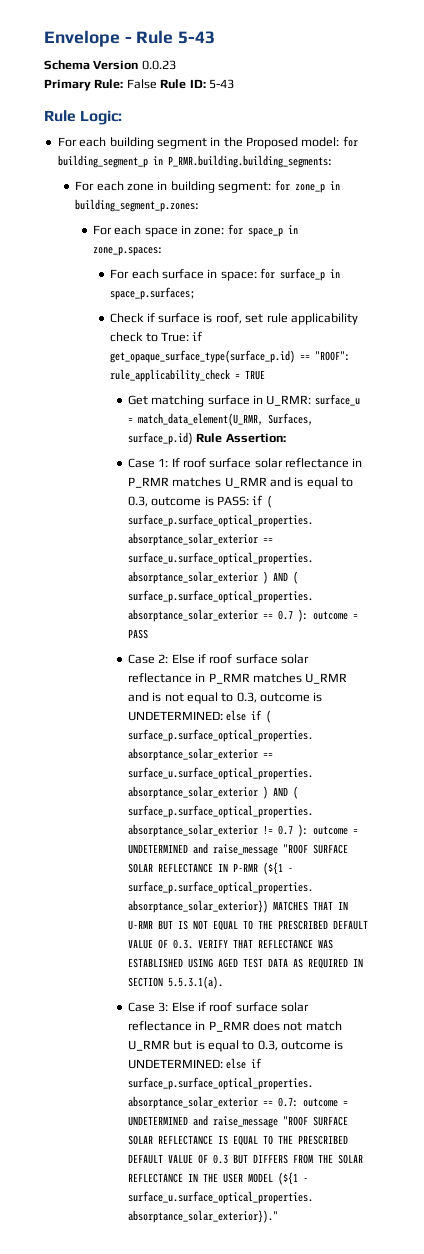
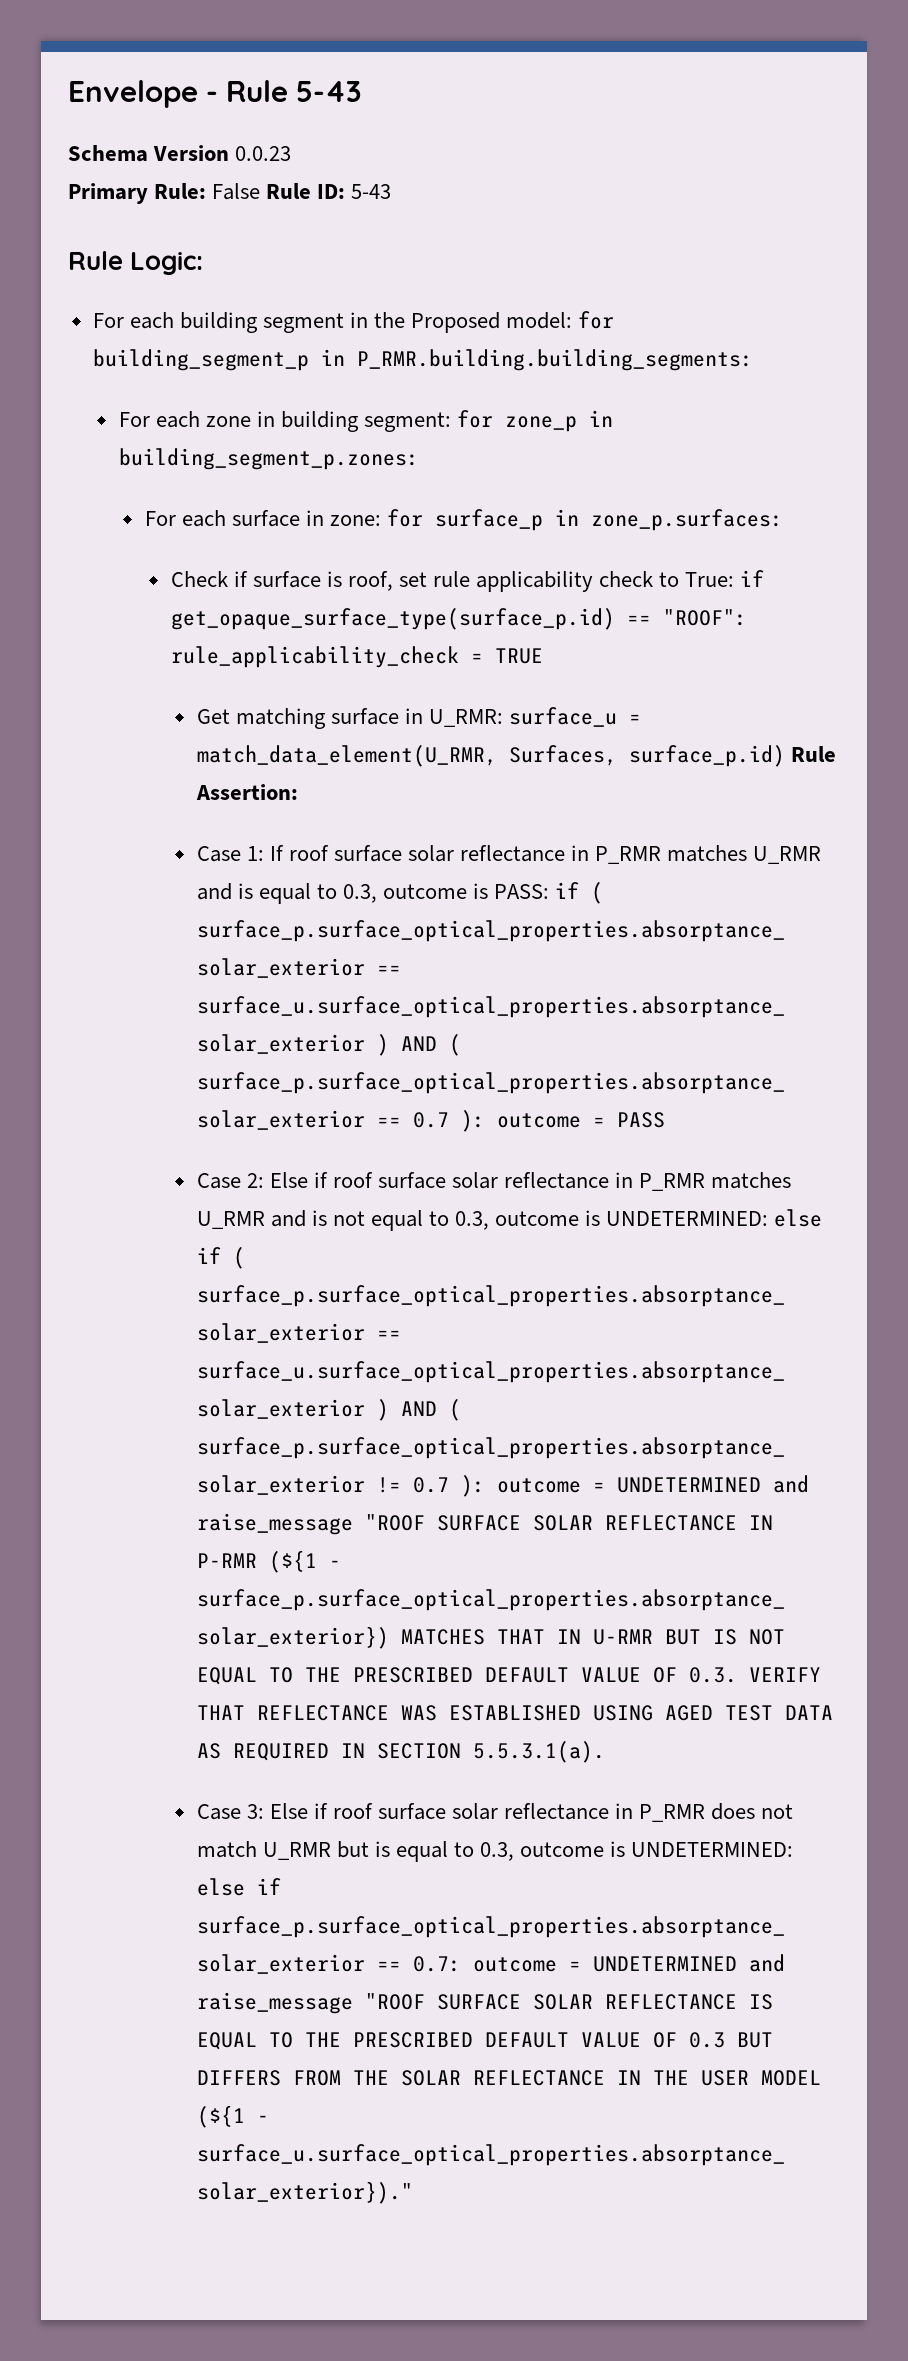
- For each space in zone: for space_p in zone_p.spaces:
- For each surface in space: for surface_p in space_p.surfaces;
+ For each surface in zone: for surface_p in zone_p.surfaces:

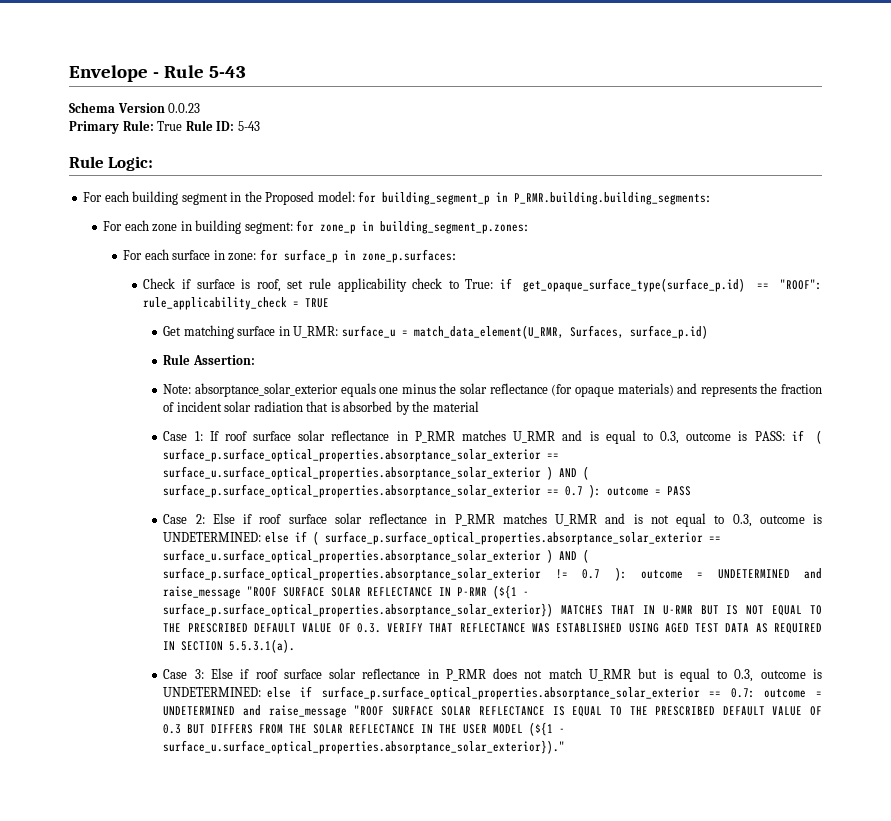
- Primary Rule: False Rule ID: 5-43
+ Primary Rule: True Rule ID: 5-43
- Get matching surface in U_RMR: surface_u = match_data_element(U_RMR, Surfaces, surface_p.id) Rule Assertion:
+ Get matching surface in U_RMR: surface_u = match_data_element(U_RMR, Surfaces, surface_p.id)
+ Rule Assertion:
+ Note: absorptance_solar_exterior equals one minus the solar reflectance (for opaque materials) and represents the fraction of incident solar radiation that is absorbed by the material

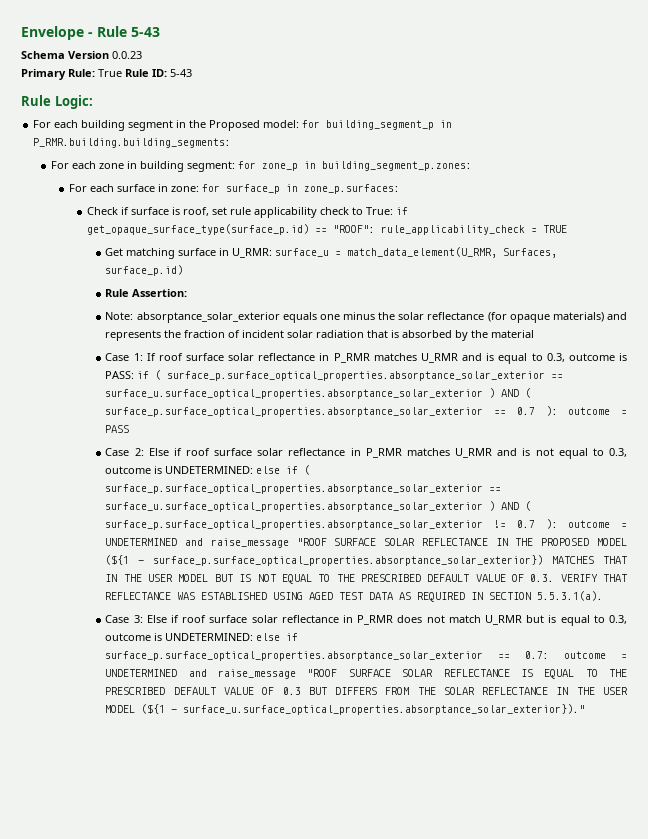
- outcome = UNDETERMINED and raise_message "ROOF SURFACE SOLAR REFLECTANCE IN P-RMR (${1 - surface_p.surface_optical_properties.absorptance_solar_exterior}) MATCHES THAT IN U-RMR BUT IS NOT EQUAL TO THE PRESCRIBED DEFAULT VALUE OF 0.3. VERIFY THAT REFLECTANCE WAS ESTABLISHED USING AGED TEST DATA AS REQUIRED IN SECTION 5.5.3.1(a).
+ outcome = UNDETERMINED and raise_message "ROOF SURFACE SOLAR REFLECTANCE IN THE PROPOSED MODEL (${1 - surface_p.surface_optical_properties.absorptance_solar_exterior}) MATCHES THAT IN THE USER MODEL BUT IS NOT EQUAL TO THE PRESCRIBED DEFAULT VALUE OF 0.3. VERIFY THAT REFLECTANCE WAS ESTABLISHED USING AGED TEST DATA AS REQUIRED IN SECTION 5.5.3.1(a).

